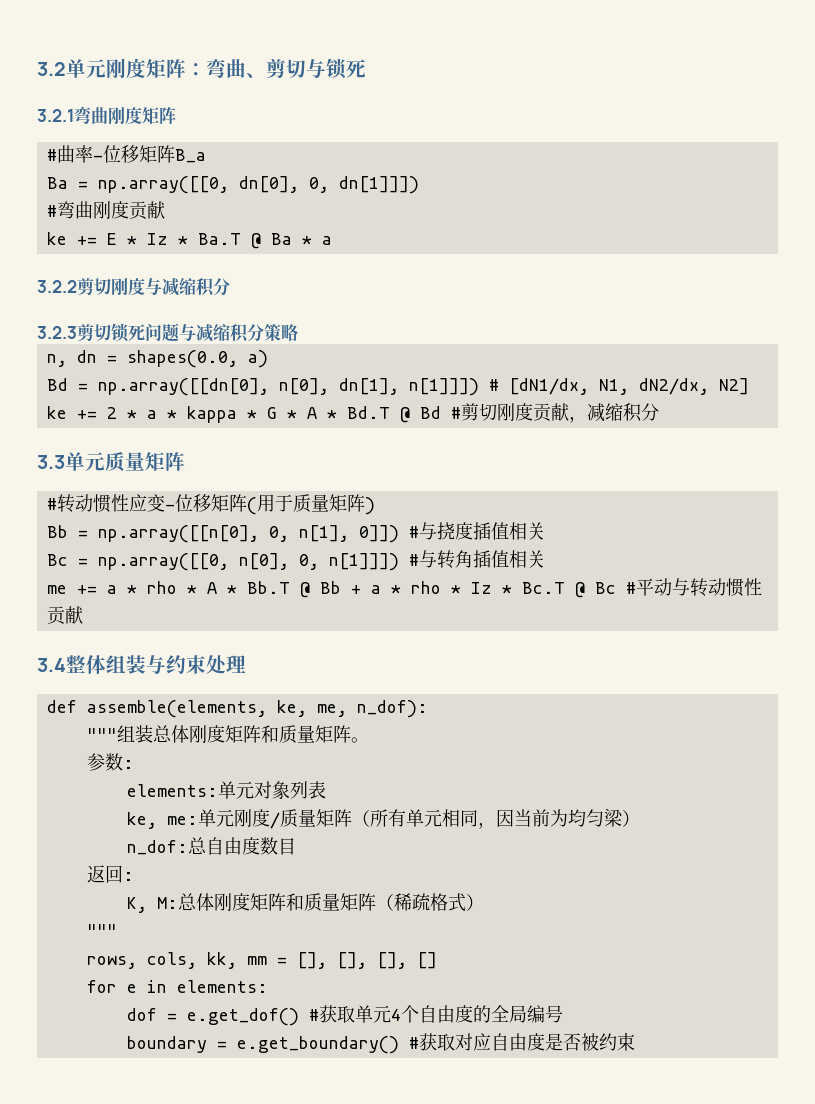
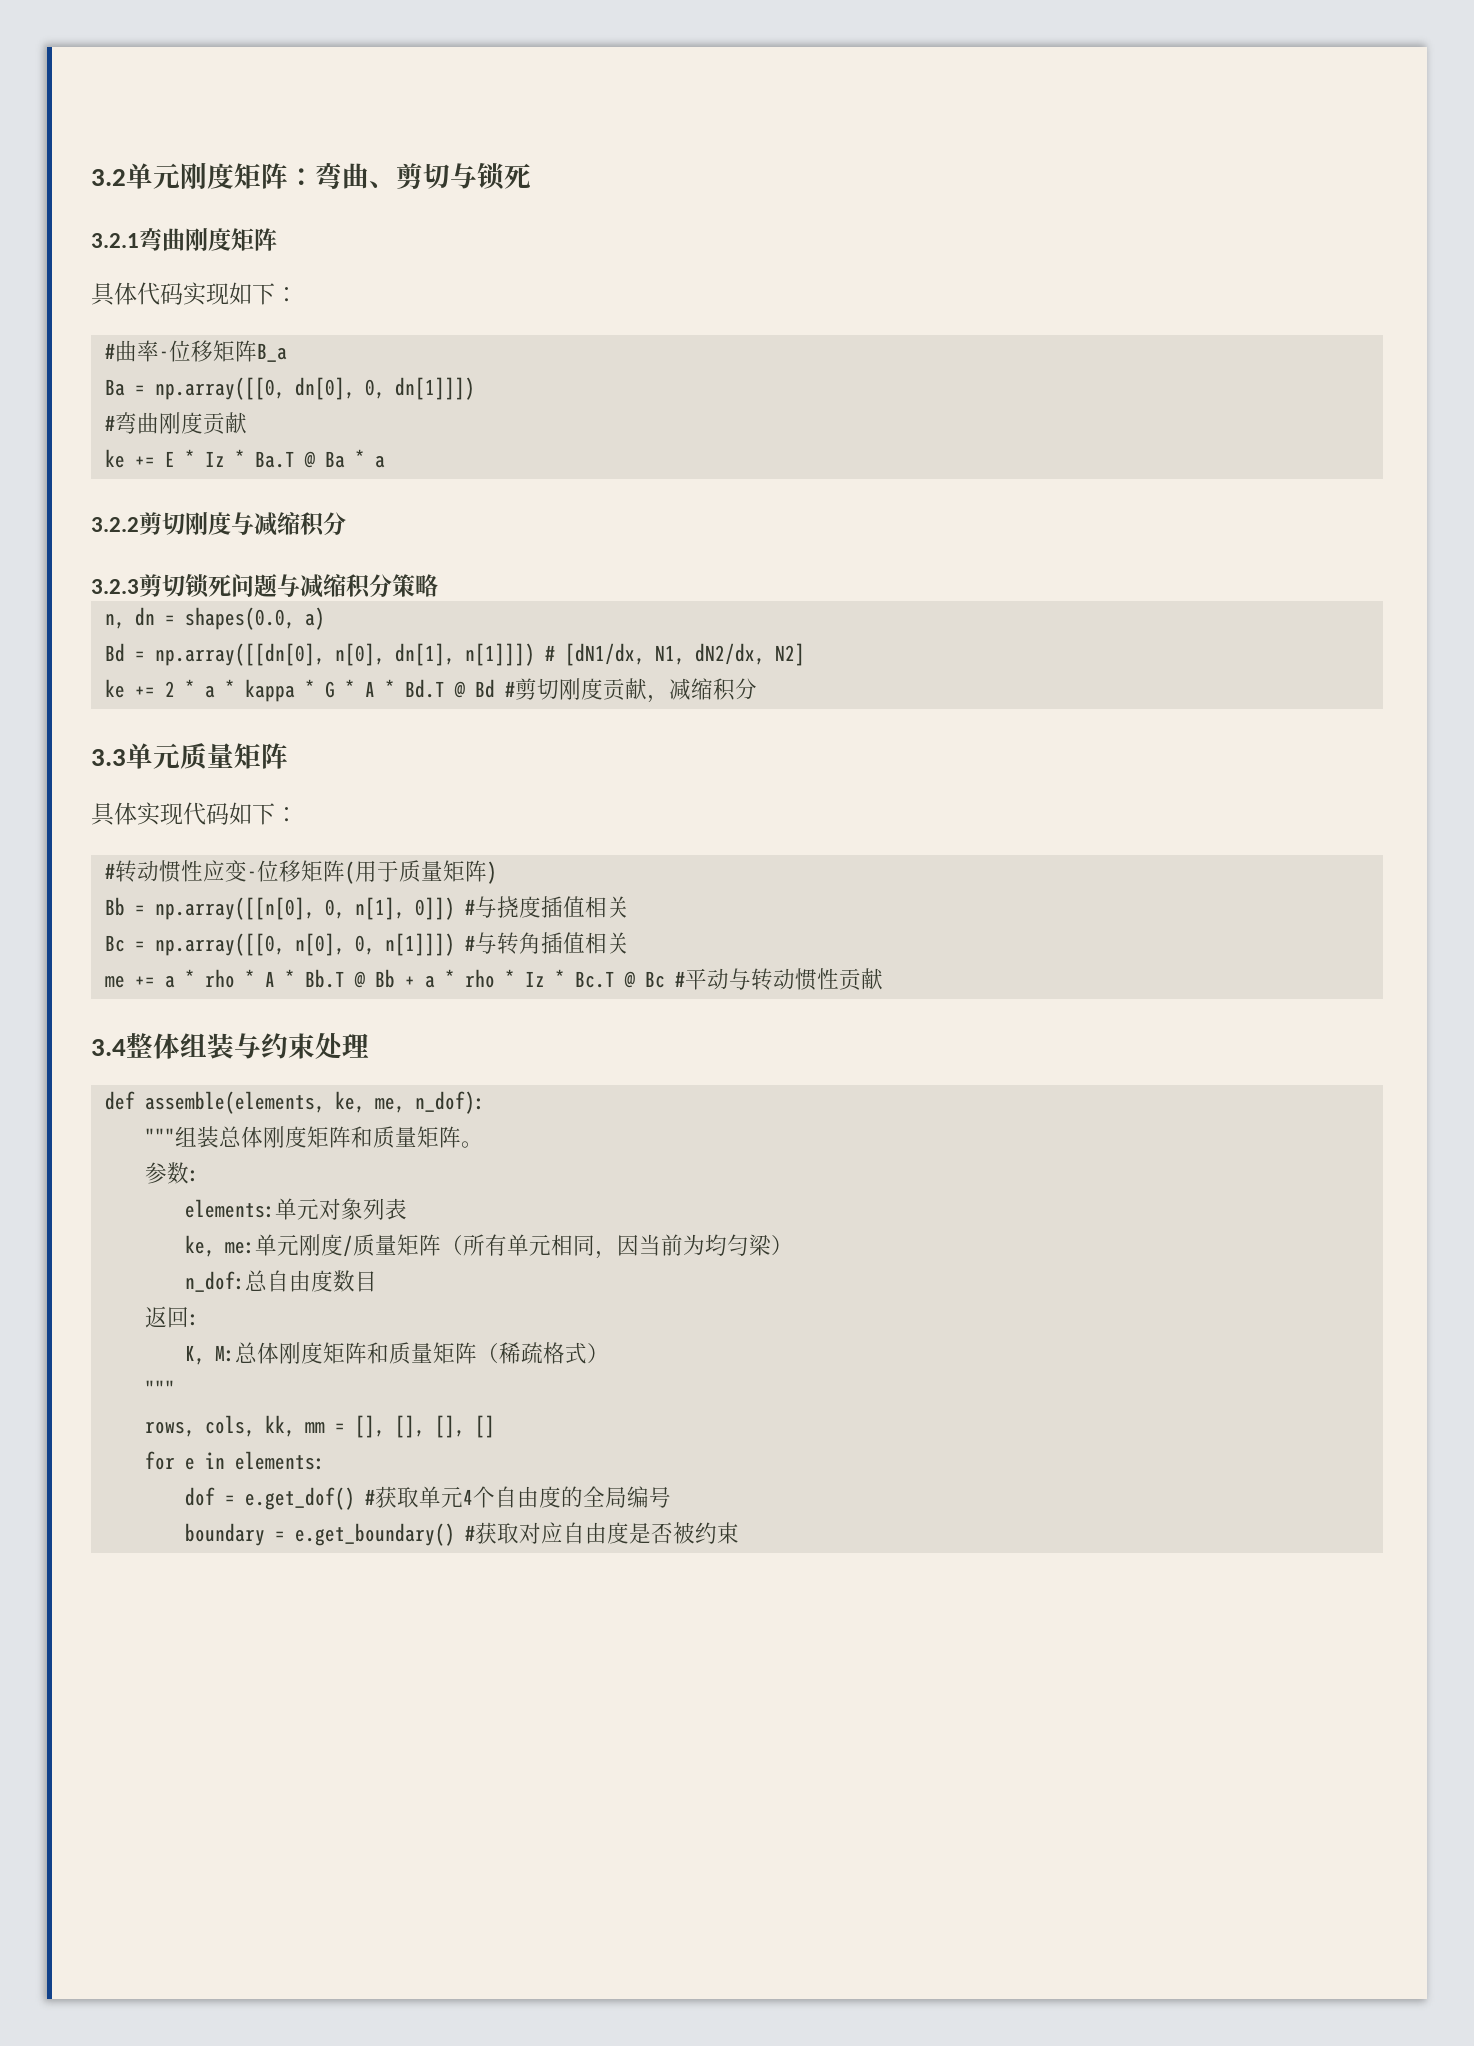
+ 具体代码实现如下：
+ 具体实现代码如下：

